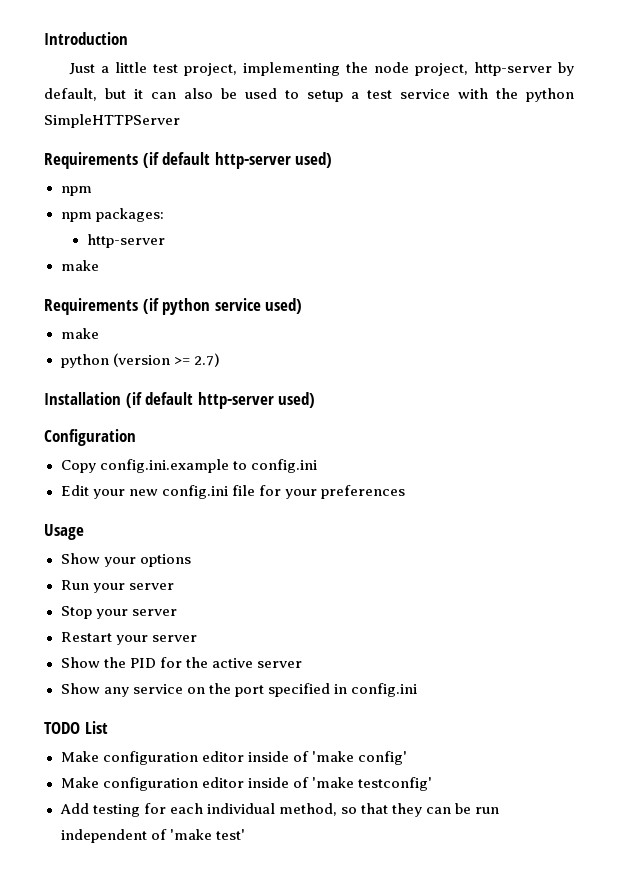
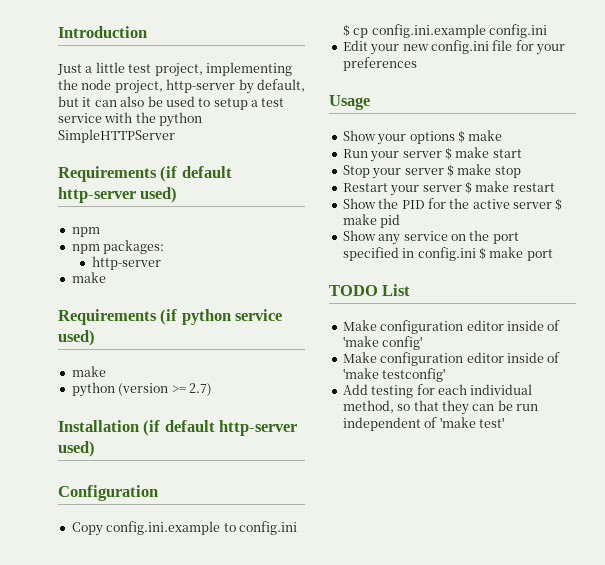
- Copy config.ini.example to config.ini
+ Copy config.ini.example to config.ini $ cp config.ini.example config.ini
- Show your options
+ Show your options $ make
- Run your server
+ Run your server $ make start
- Stop your server
+ Stop your server $ make stop
- Restart your server
+ Restart your server $ make restart
- Show the PID for the active server
+ Show the PID for the active server $ make pid
- Show any service on the port specified in config.ini
+ Show any service on the port specified in config.ini $ make port

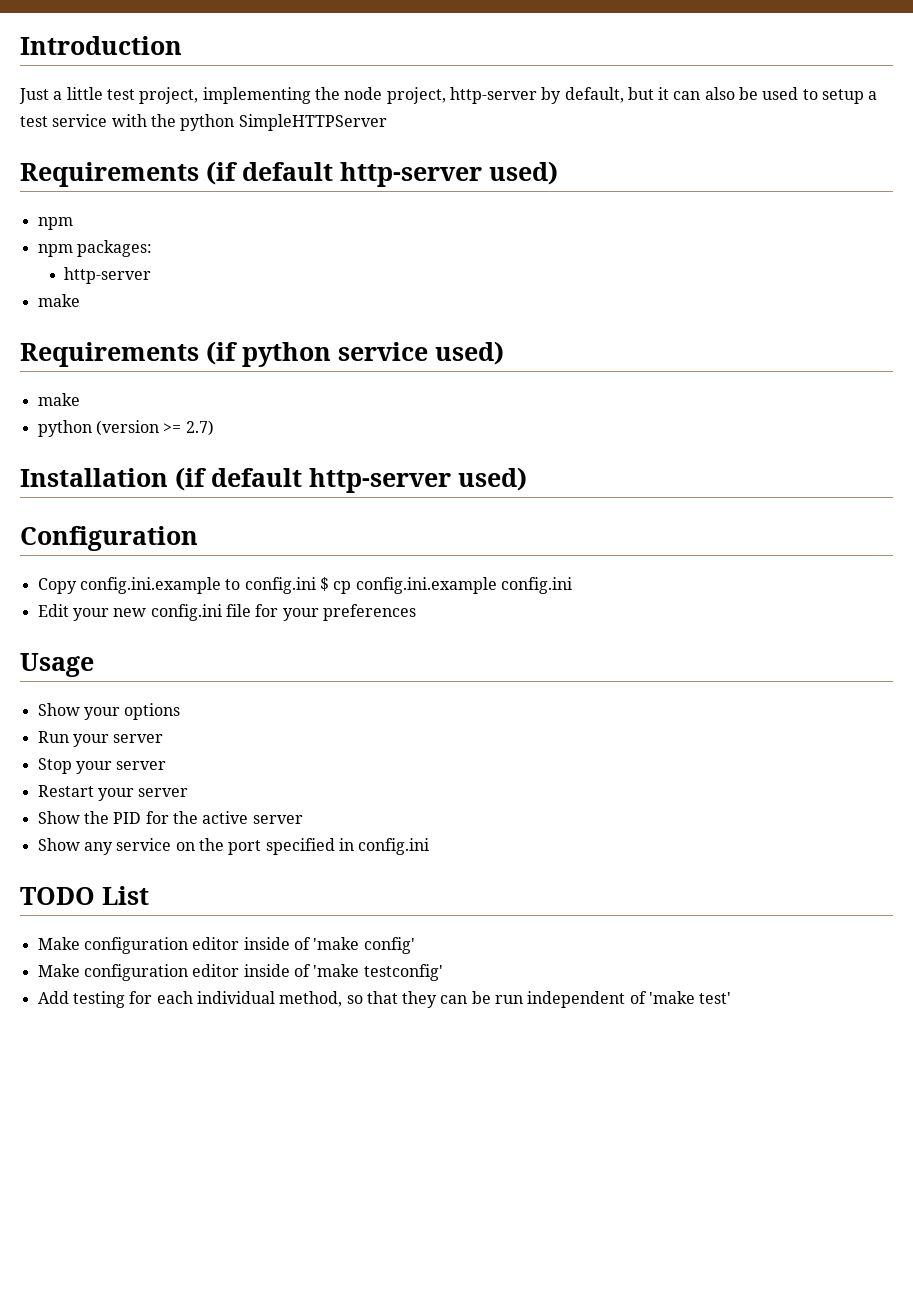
- Show your options $ make
+ Show your options
- Run your server $ make start
+ Run your server
- Stop your server $ make stop
+ Stop your server
- Restart your server $ make restart
+ Restart your server
- Show the PID for the active server $ make pid
+ Show the PID for the active server
- Show any service on the port specified in config.ini $ make port
+ Show any service on the port specified in config.ini

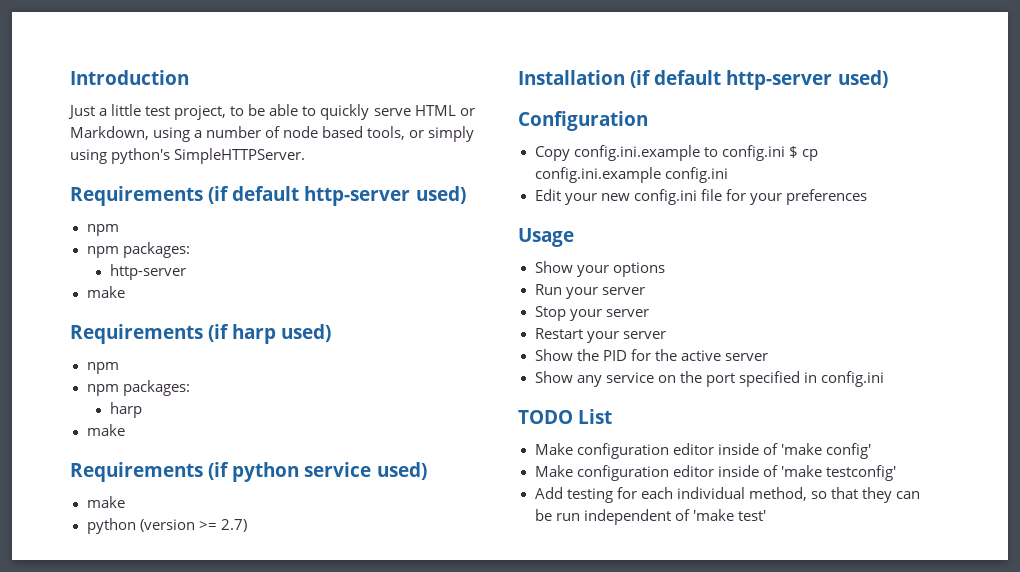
- Just a little test project, implementing the node project, http-server by default, but it can also be used to setup a test service with the python SimpleHTTPServer
+ Just a little test project, to be able to quickly serve HTML or Markdown, using a number of node based tools, or simply using python's SimpleHTTPServer.
+ Requirements (if harp used)
+ npm
+ npm packages:
+ harp
+ make

